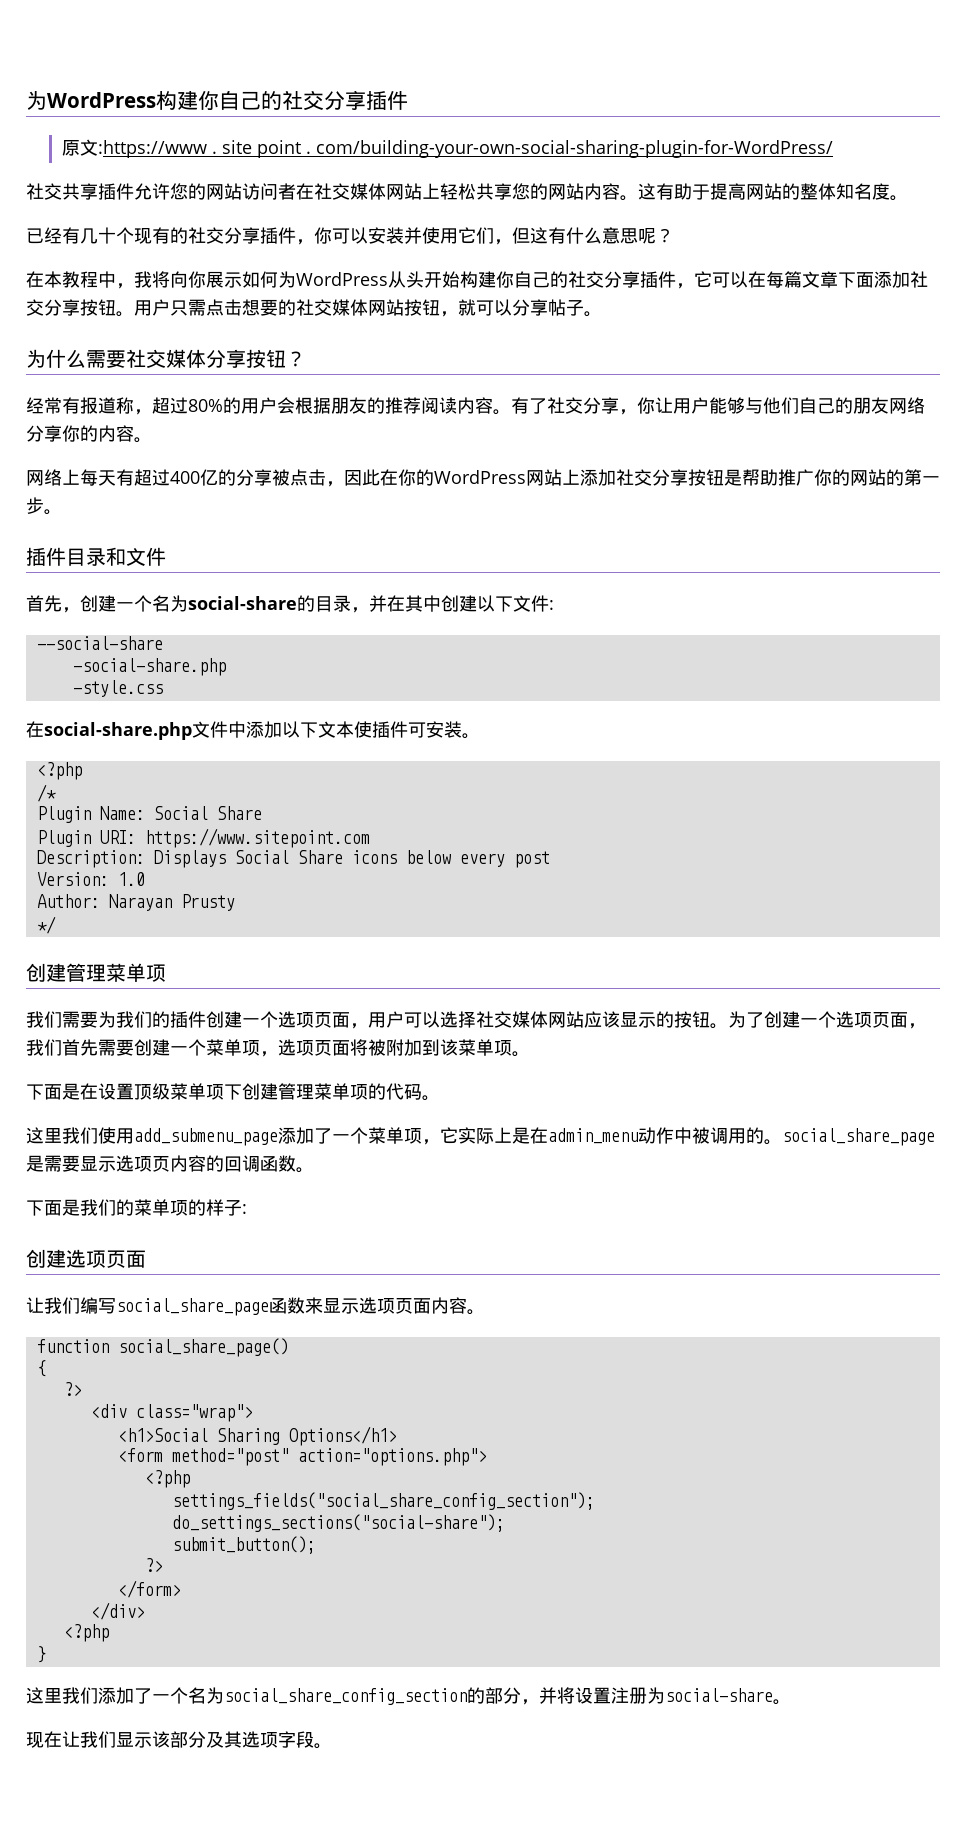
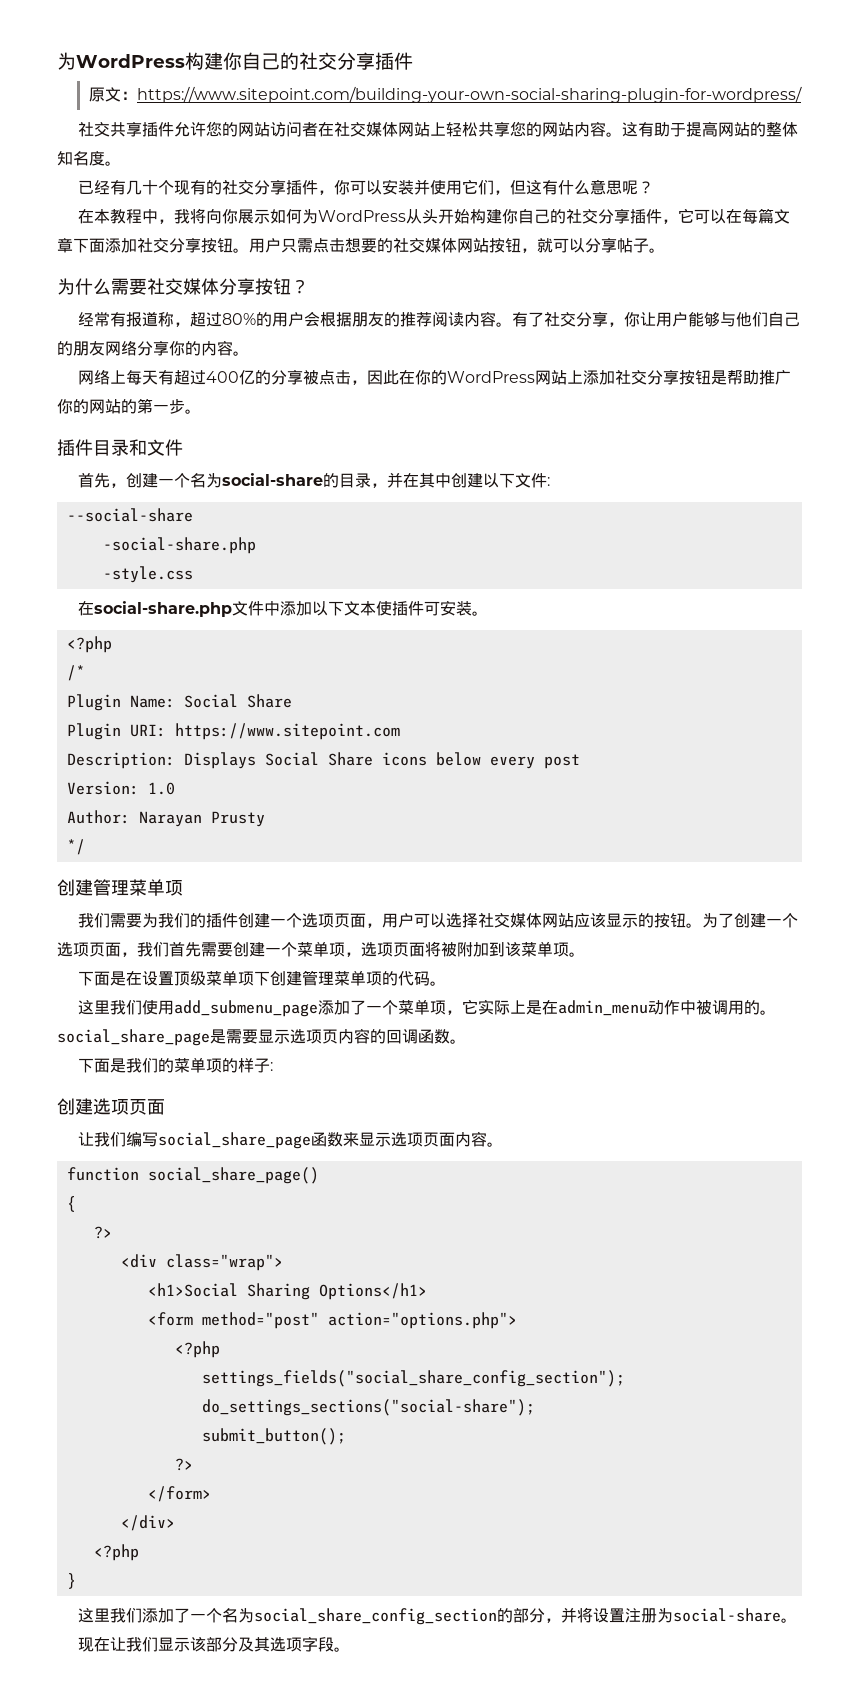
- 原文:https://www . site point . com/building-your-own-social-sharing-plugin-for-WordPress/
+ 原文：https://www.sitepoint.com/building-your-own-social-sharing-plugin-for-wordpress/

